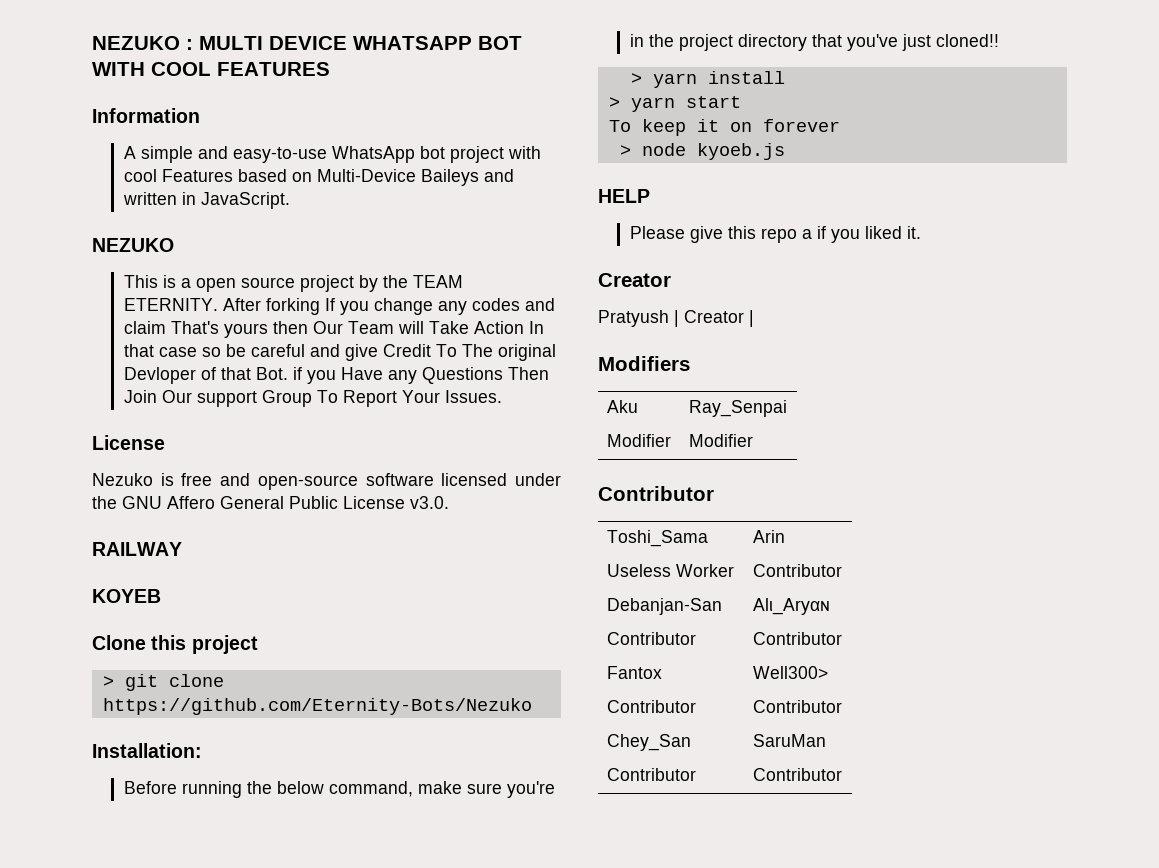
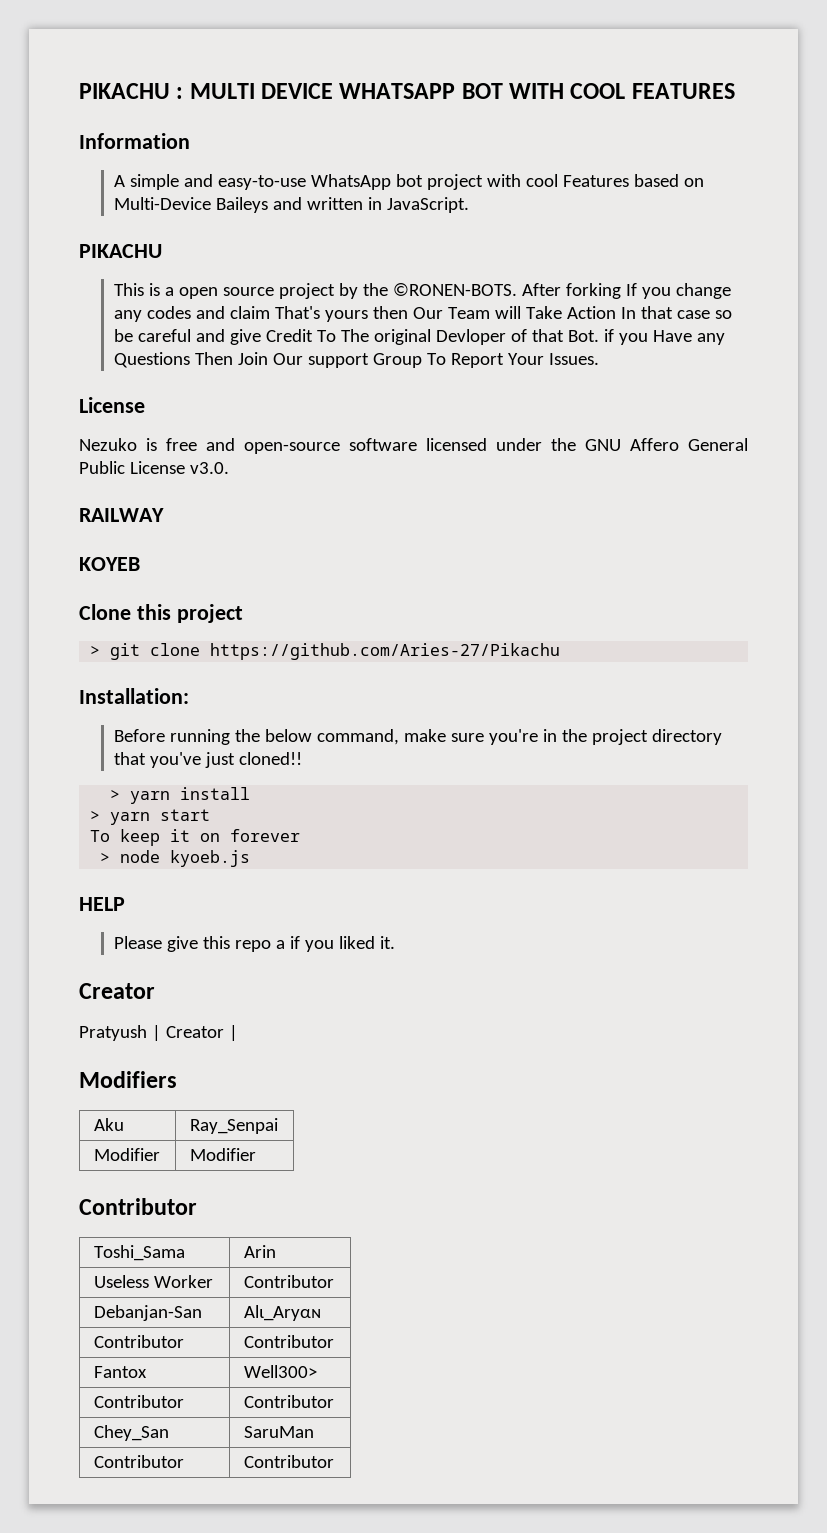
- NEZUKO : MULTI DEVICE WHATSAPP BOT WITH COOL FEATURES
+ PIKACHU : MULTI DEVICE WHATSAPP BOT WITH COOL FEATURES
  A simple and easy-to-use WhatsApp bot project with cool Features based on Multi-Device Baileys and written in JavaScript.
- NEZUKO
+ PIKACHU
- This is a open source project by the TEAM ETERNITY.
+ This is a open source project by the ©RONEN-BOTS.
- > git clone https://github.com/Eternity-Bots/Nezuko
+ > git clone https://github.com/Aries-27/Pikachu

